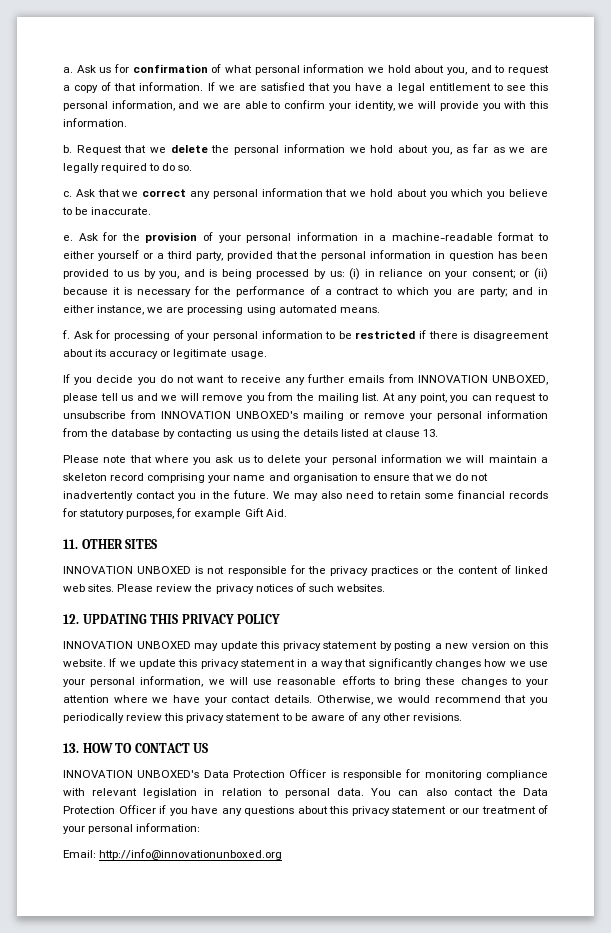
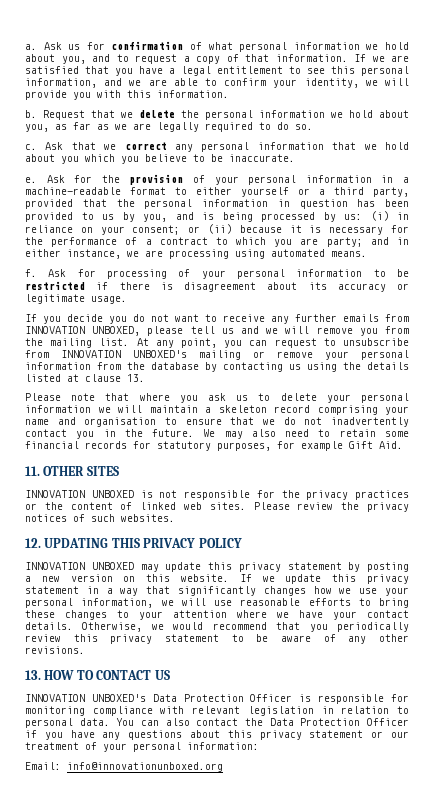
- Email: http://info@innovationunboxed.org
+ Email: info@innovationunboxed.org

